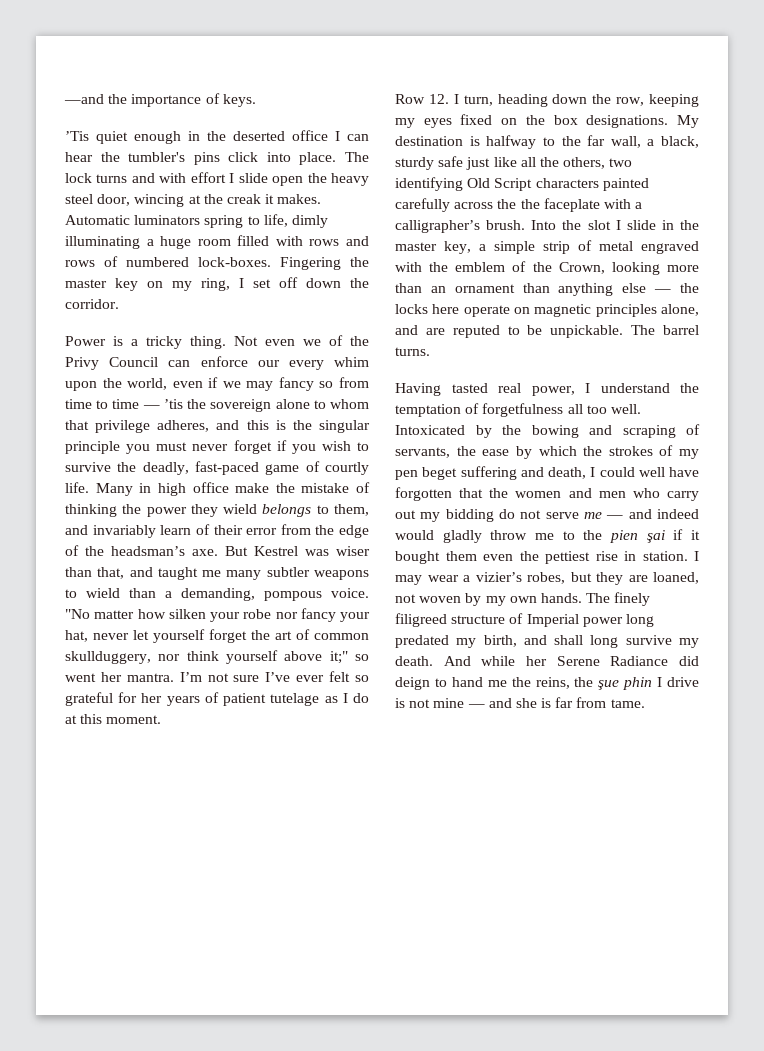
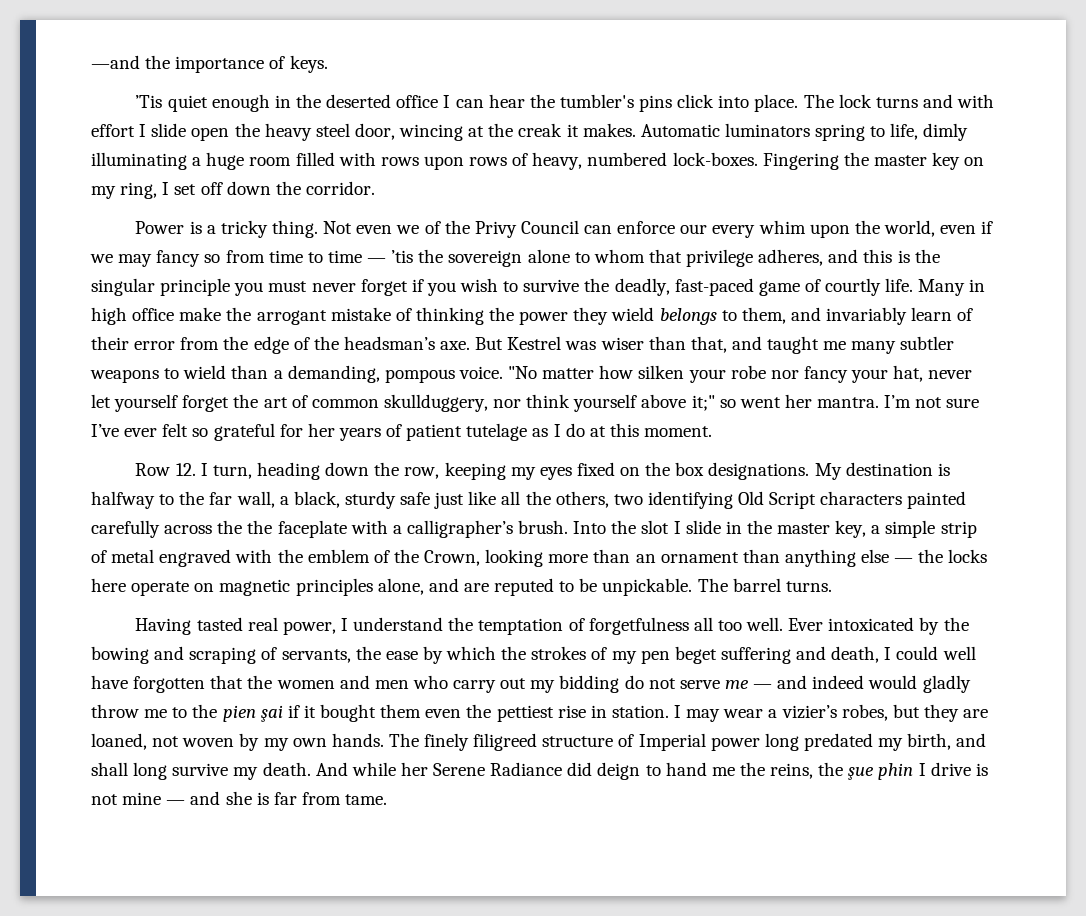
- Automatic luminators spring to life, dimly illuminating a huge room filled with rows and rows of numbered lock-boxes.
+ Automatic luminators spring to life, dimly illuminating a huge room filled with rows upon rows of heavy, numbered lock-boxes.
- Many in high office make the mistake of thinking the power they wield belongs to them, and invariably learn of their error from the edge of the headsman’s axe.
+ Many in high office make the arrogant mistake of thinking the power they wield belongs to them, and invariably learn of their error from the edge of the headsman’s axe.
- Intoxicated by the bowing and scraping of servants, the ease by which the strokes of my pen beget suffering and death, I could well have forgotten that the women and men who carry out my bidding do not serve me — and indeed would gladly throw me to the pien şai if it bought them even the pettiest rise in station.
+ Ever intoxicated by the bowing and scraping of servants, the ease by which the strokes of my pen beget suffering and death, I could well have forgotten that the women and men who carry out my bidding do not serve me — and indeed would gladly throw me to the pien şai if it bought them even the pettiest rise in station.

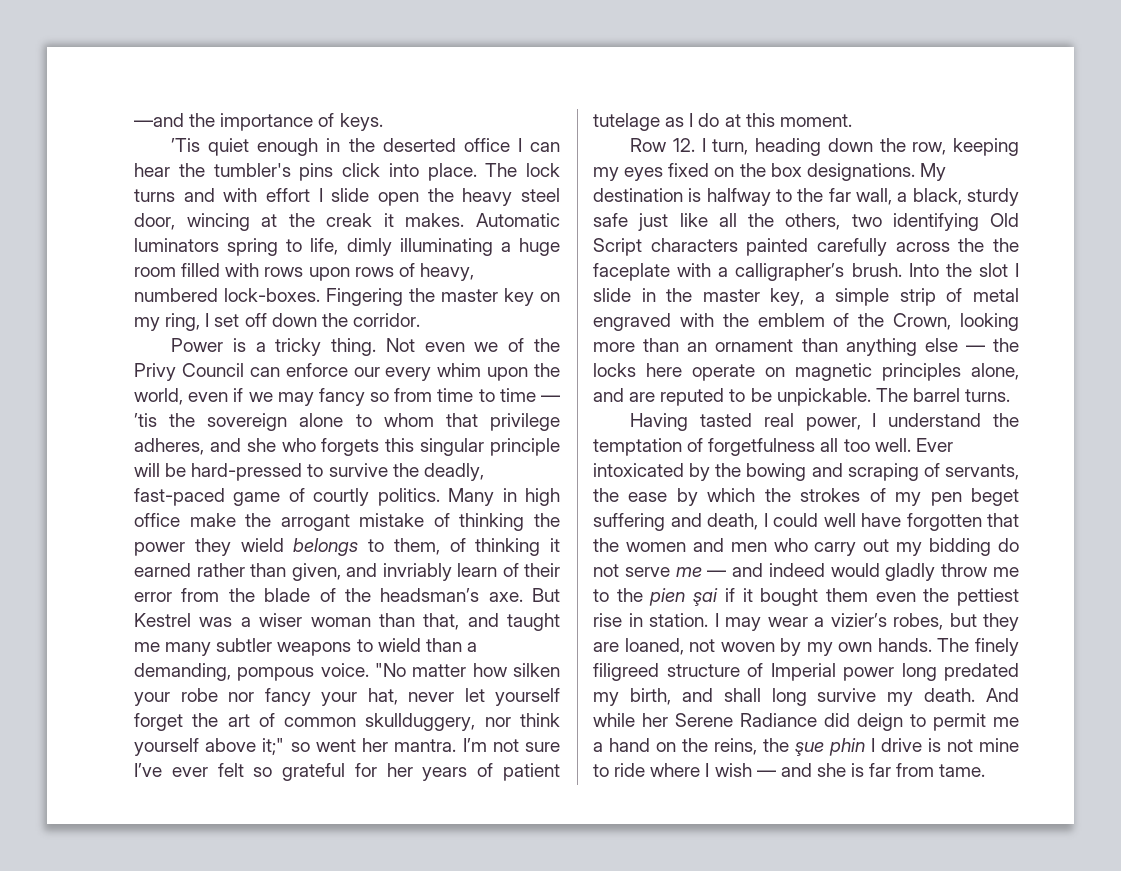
- Not even we of the Privy Council can enforce our every whim upon the world, even if we may fancy so from time to time — ’tis the sovereign alone to whom that privilege adheres, and this is the singular principle you must never forget if you wish to survive the deadly, fast-paced game of courtly life.
+ Not even we of the Privy Council can enforce our every whim upon the world, even if we may fancy so from time to time — ’tis the sovereign alone to whom that privilege adheres, and she who forgets this singular principle will be hard-pressed to survive the deadly, fast-paced game of courtly politics.
- Many in high office make the arrogant mistake of thinking the power they wield belongs to them, and invariably learn of their error from the edge of the headsman’s axe.
+ Many in high office make the arrogant mistake of thinking the power they wield belongs to them, of thinking it earned rather than given, and invriably learn of their error from the blade of the headsman’s axe.
- But Kestrel was wiser than that, and taught me many subtler weapons to wield than a demanding, pompous voice.
+ But Kestrel was a wiser woman than that, and taught me many subtler weapons to wield than a demanding, pompous voice.
- And while her Serene Radiance did deign to hand me the reins, the şue phin I drive is not mine — and she is far from tame.
+ And while her Serene Radiance did deign to permit me a hand on the reins, the şue phin I drive is not mine to ride where I wish — and she is far from tame.

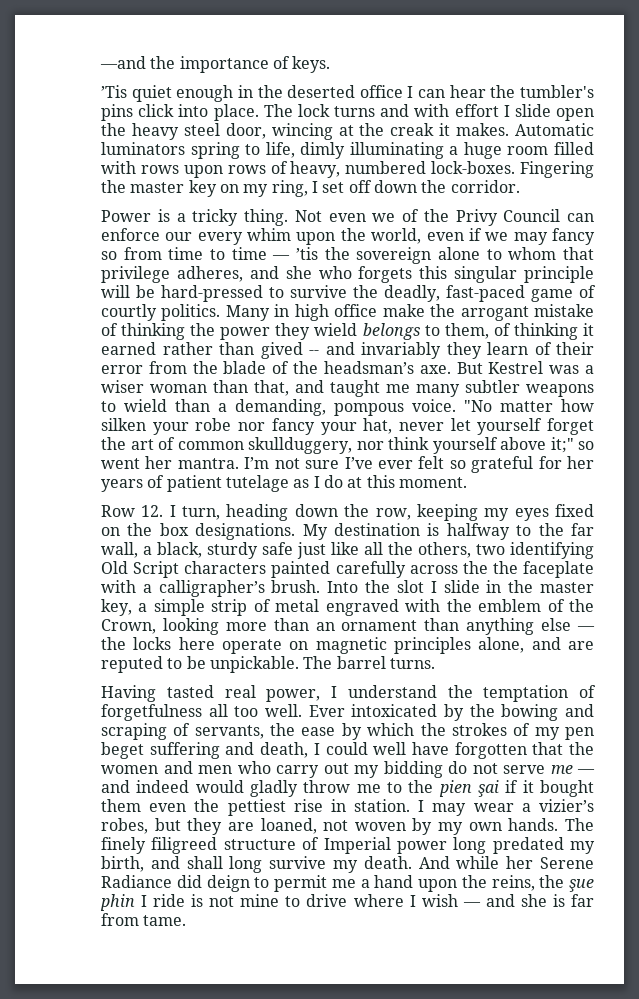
- Many in high office make the arrogant mistake of thinking the power they wield belongs to them, of thinking it earned rather than given, and invriably learn of their error from the blade of the headsman’s axe.
+ Many in high office make the arrogant mistake of thinking the power they wield belongs to them, of thinking it earned rather than gived -- and invariably they learn of their error from the blade of the headsman’s axe.
- And while her Serene Radiance did deign to permit me a hand on the reins, the şue phin I drive is not mine to ride where I wish — and she is far from tame.
+ And while her Serene Radiance did deign to permit me a hand upon the reins, the şue phin I ride is not mine to drive where I wish — and she is far from tame.

